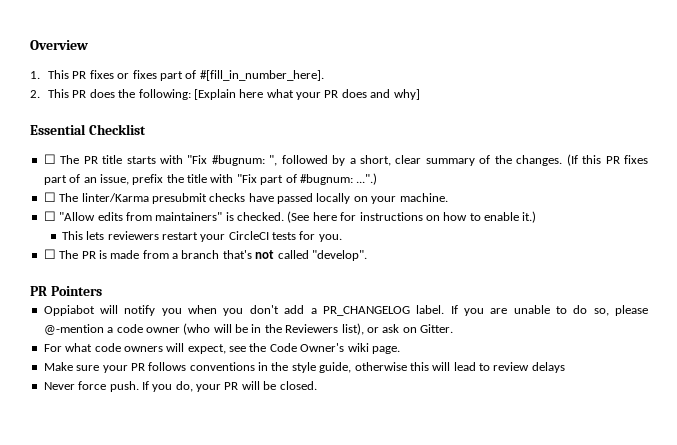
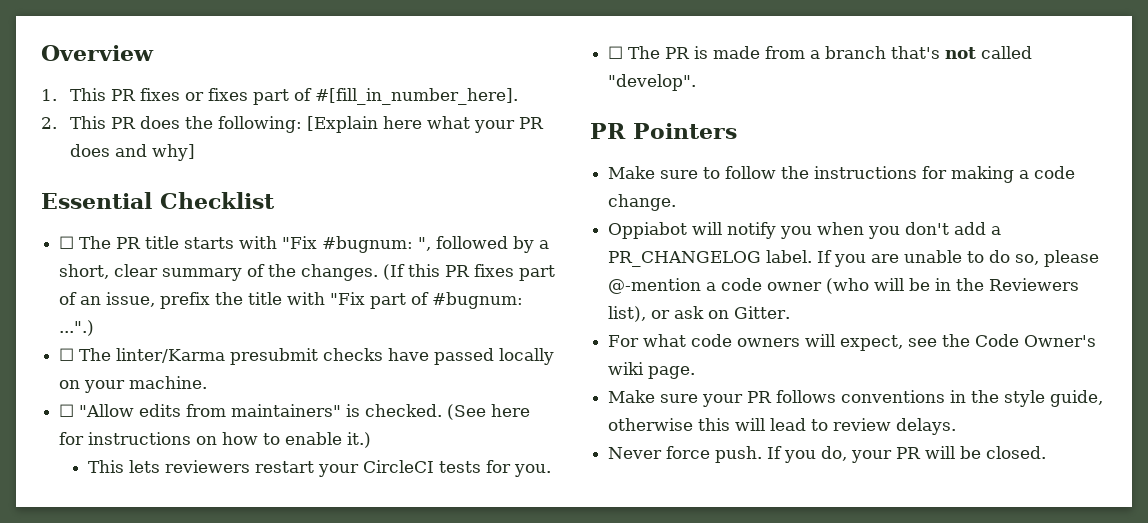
+ Make sure to follow the instructions for making a code change.
- Make sure your PR follows conventions in the style guide, otherwise this will lead to review delays
+ Make sure your PR follows conventions in the style guide, otherwise this will lead to review delays.

